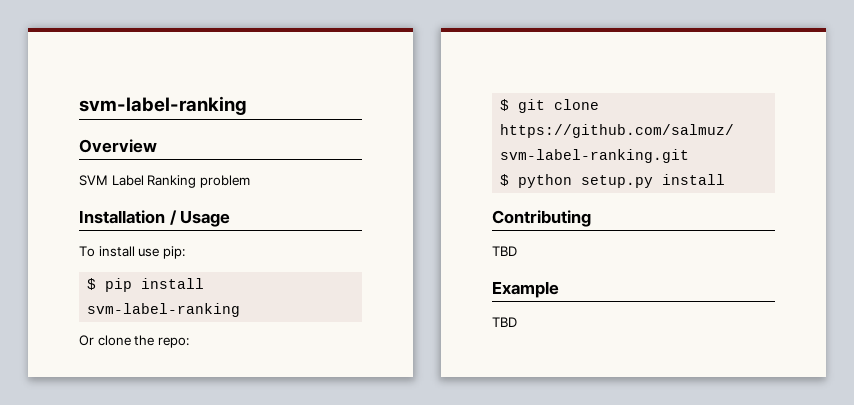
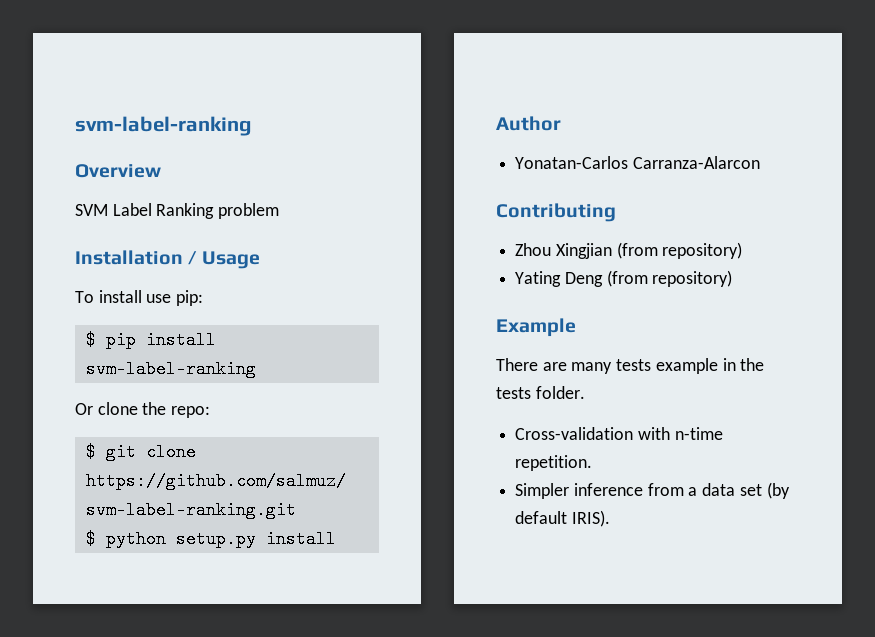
+ Author
+ Yonatan-Carlos Carranza-Alarcon
  Contributing
- TBD
+ Zhou Xingjian (from repository)
+ Yating Deng (from repository)
  Example
- TBD
+ There are many tests example in the tests folder.
+ Cross-validation with n-time repetition.
+ Simpler inference from a data set (by default IRIS).

